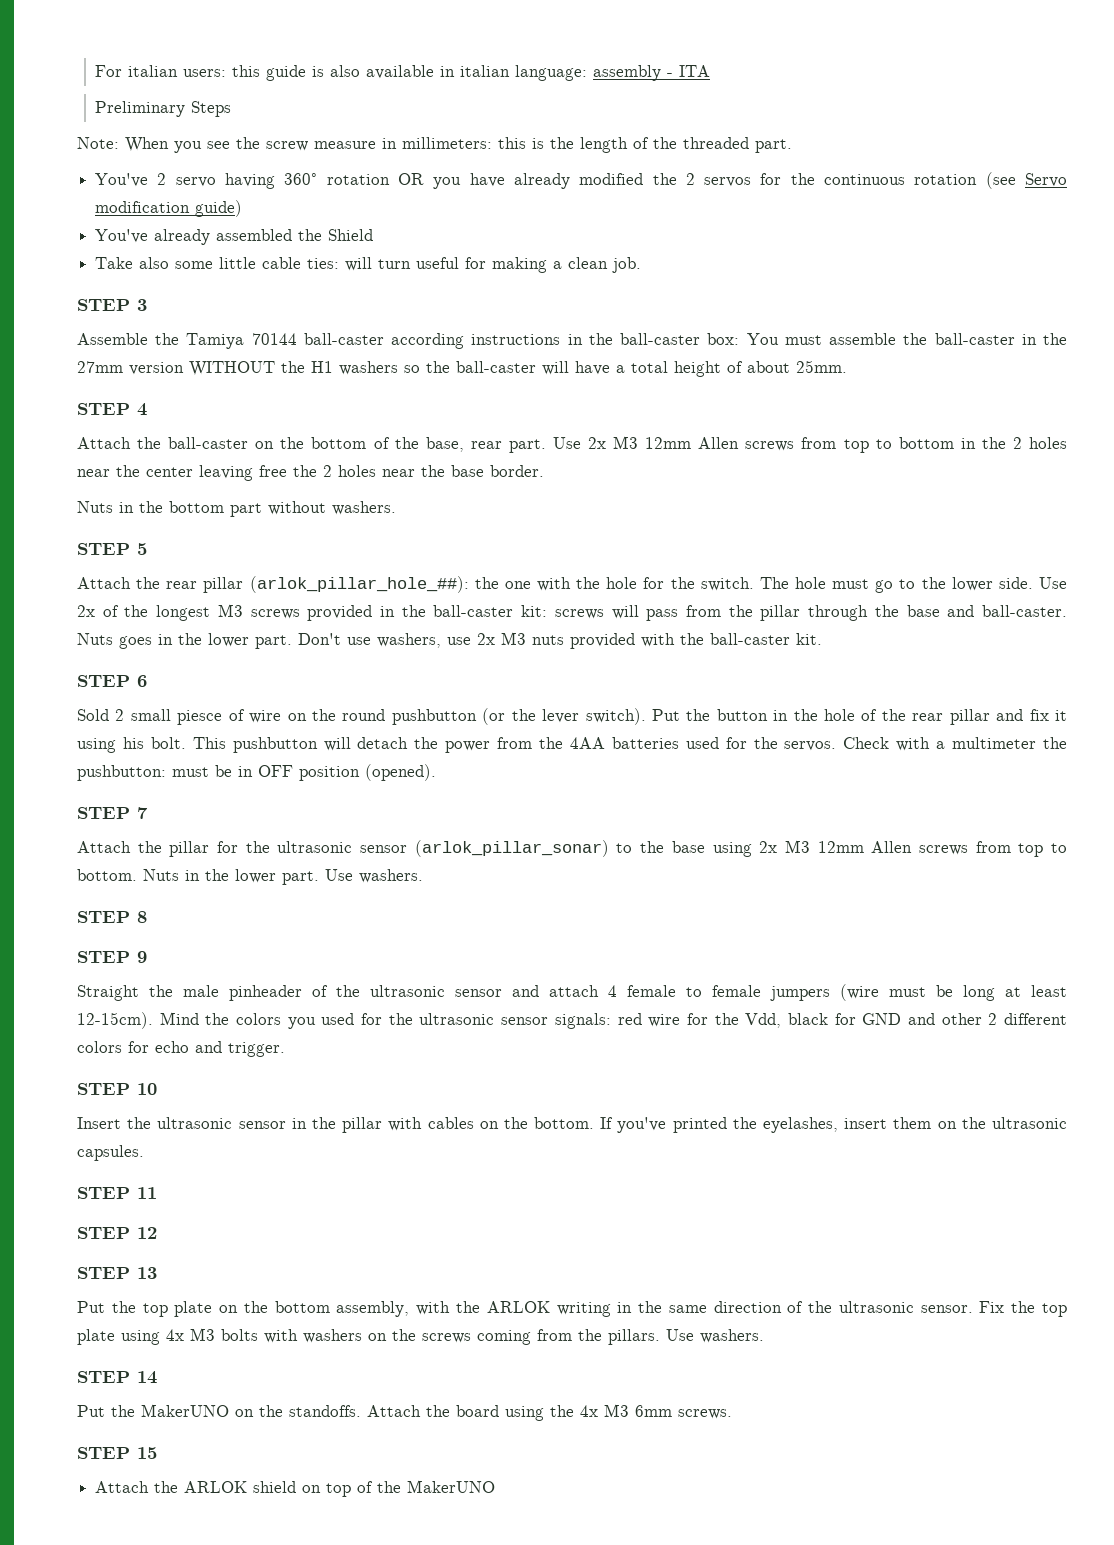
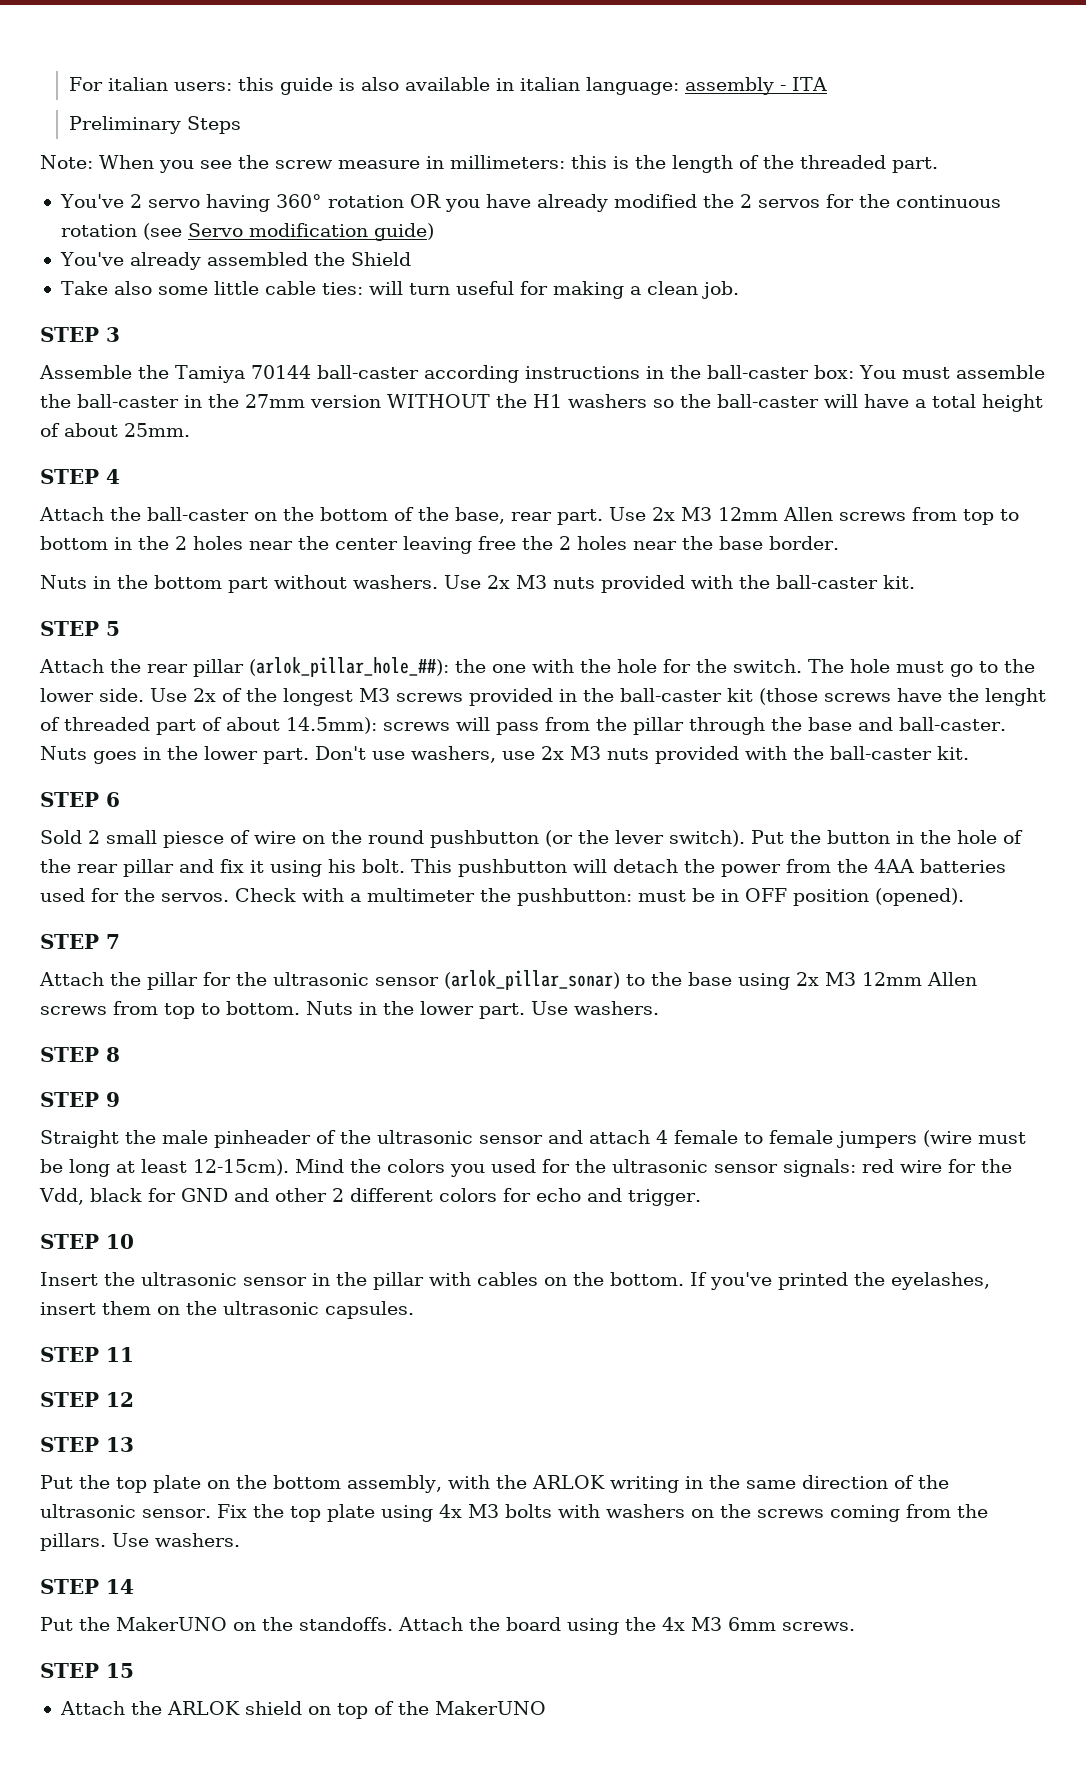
+ Use 2x M3 nuts provided with the ball-caster kit.
- Use 2x of the longest M3 screws provided in the ball-caster kit: screws will pass from the pillar through the base and ball-caster.
+ Use 2x of the longest M3 screws provided in the ball-caster kit (those screws have the lenght of threaded part of about 14.5mm): screws will pass from the pillar through the base and ball-caster.

